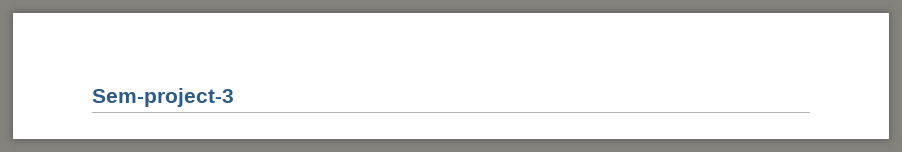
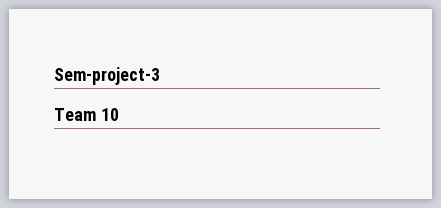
+ Team 10

